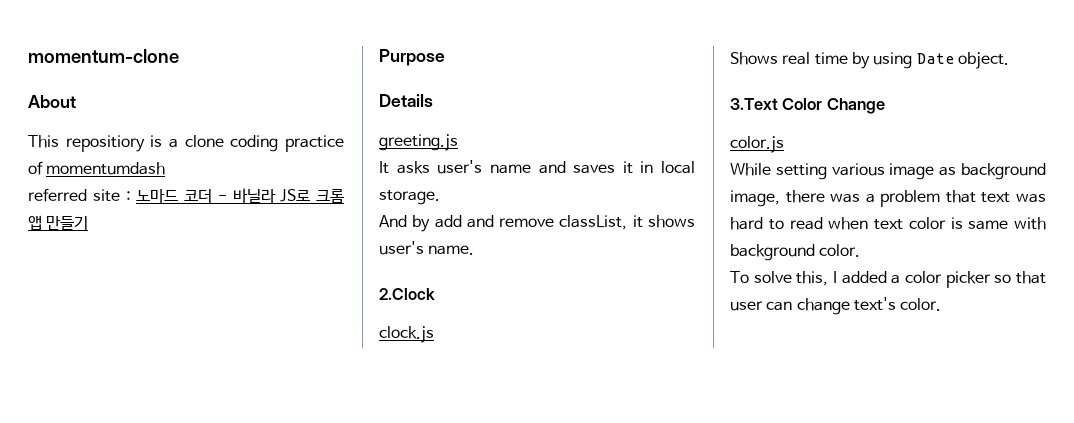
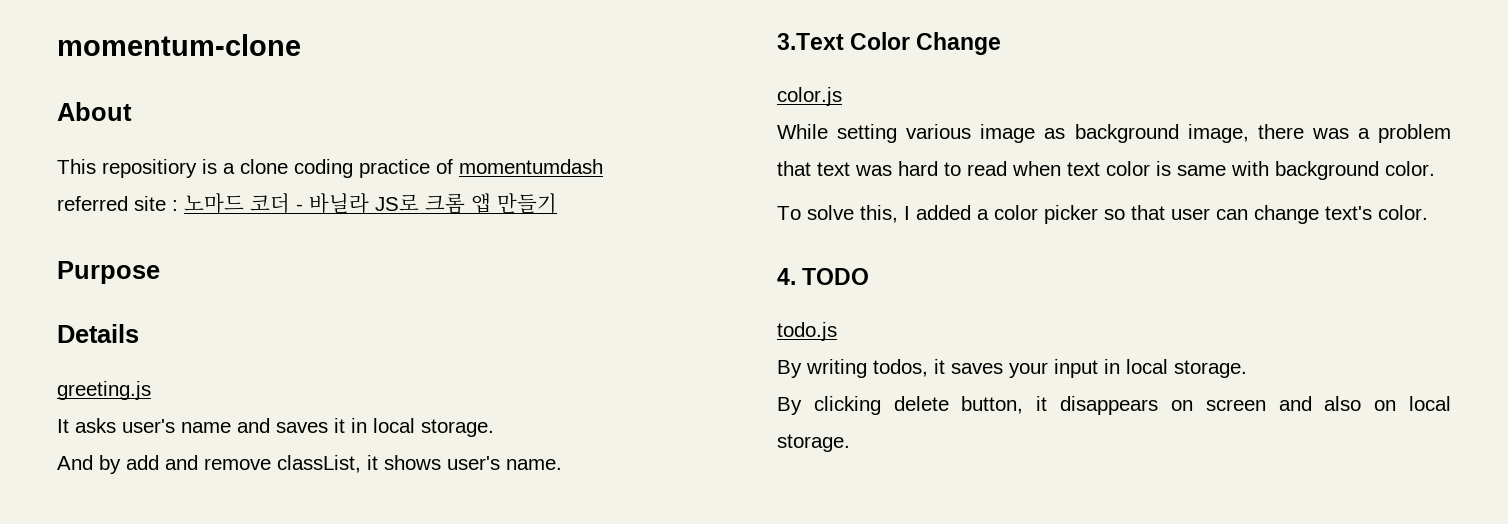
- 2.Clock
- clock.js
- Shows real time by using Date object.
+ 4. TODO
+ todo.js
+ By writing todos, it saves your input in local storage.
+ By clicking delete button, it disappears on screen and also on local storage.

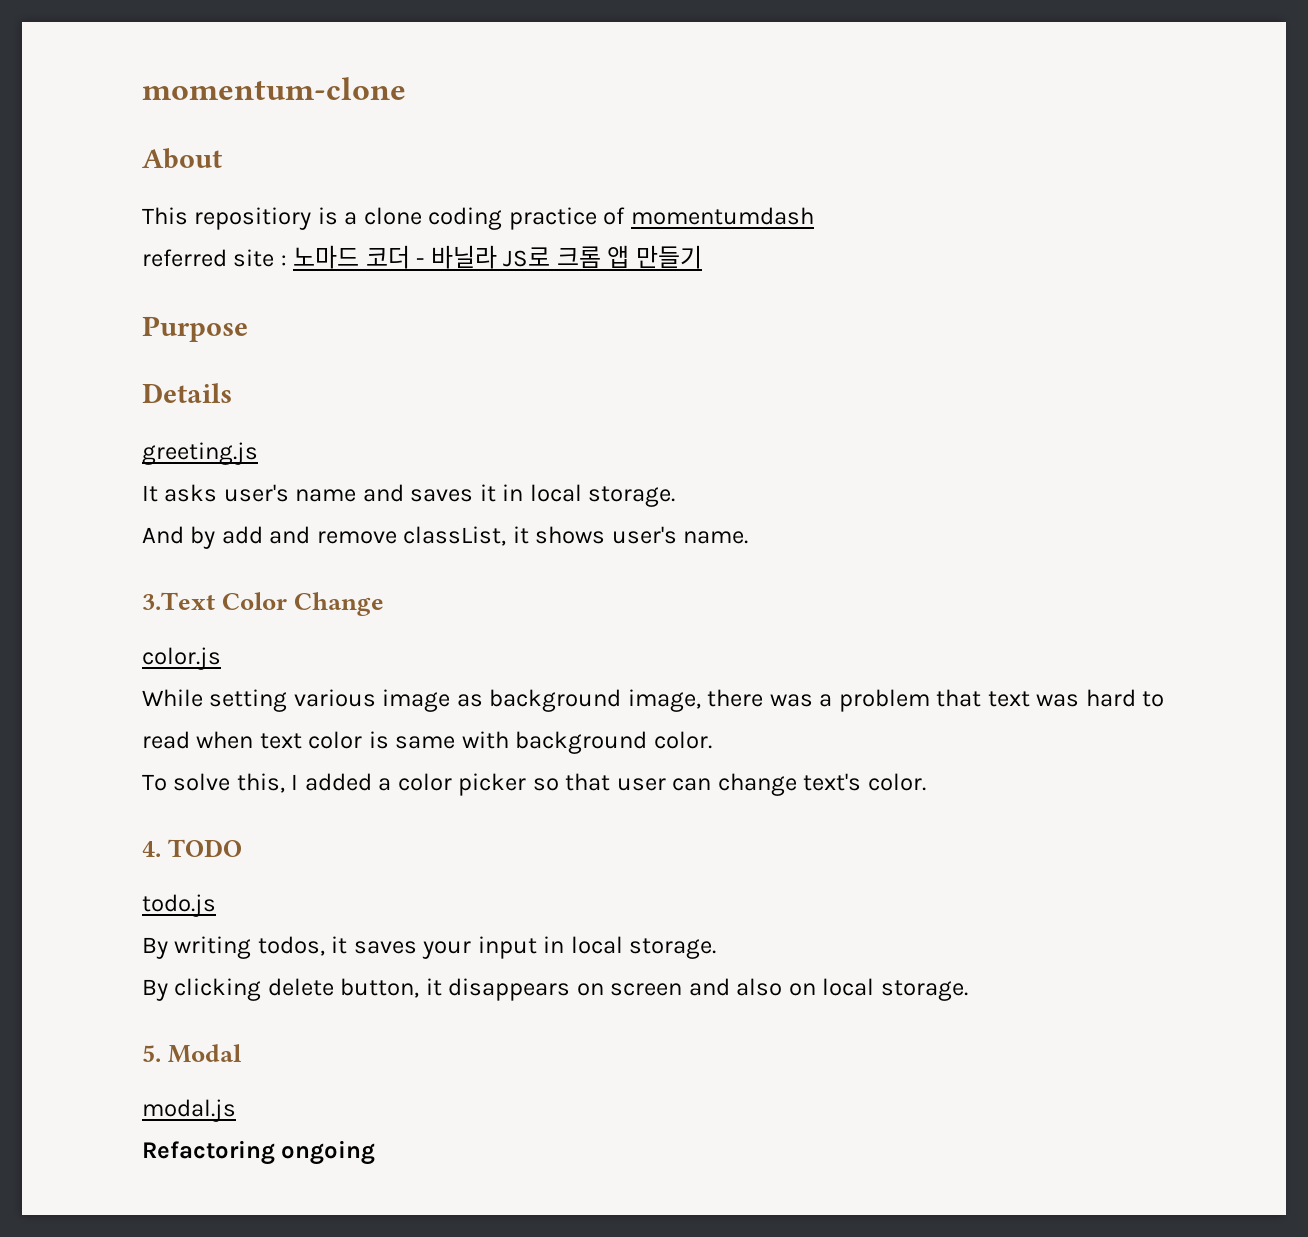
+ 5. Modal
+ modal.js
+ Refactoring ongoing

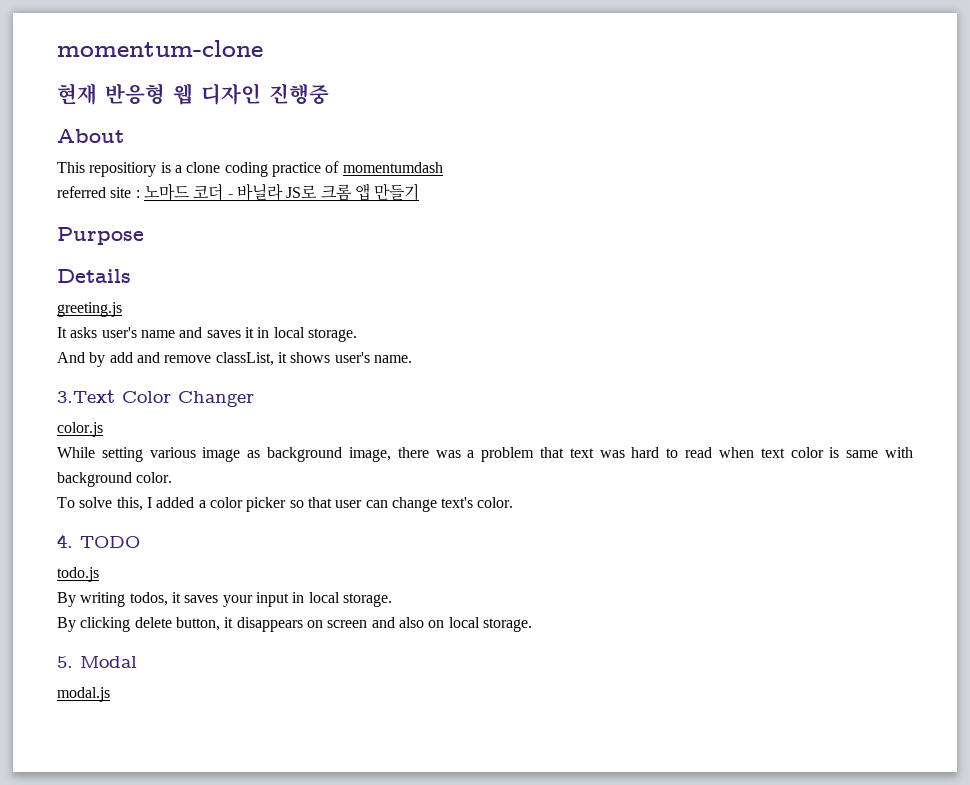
+ 현재 반응형 웹 디자인 진행중
- 3.Text Color Change
+ 3.Text Color Changer
- Refactoring ongoing

